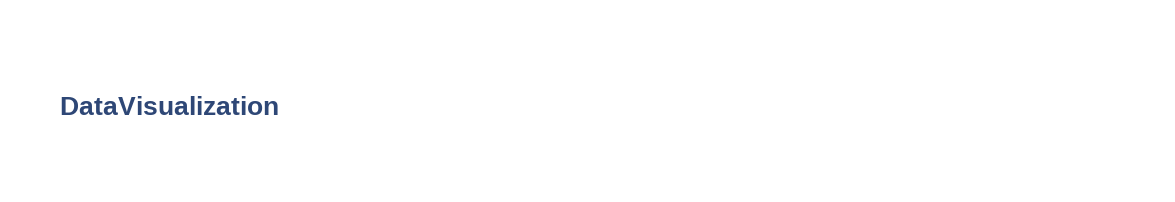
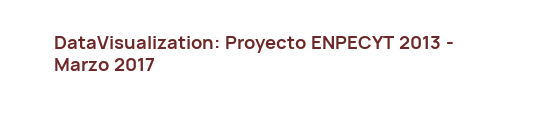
- DataVisualization
+ DataVisualization: Proyecto ENPECYT 2013 - Marzo 2017

